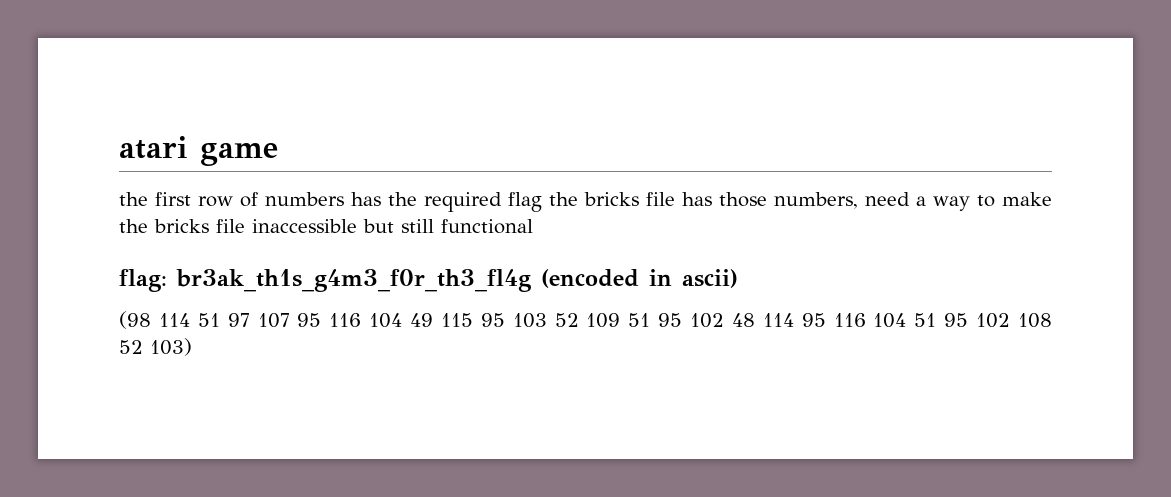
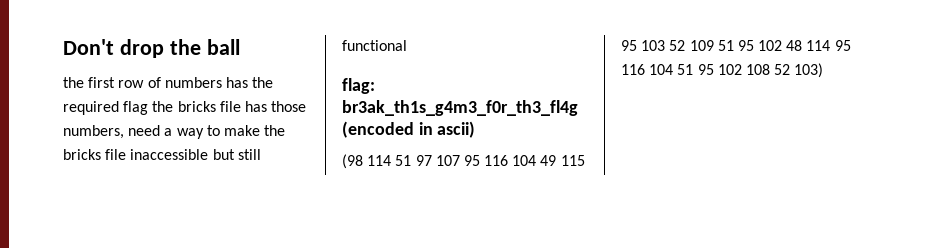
- atari game
+ Don't drop the ball

